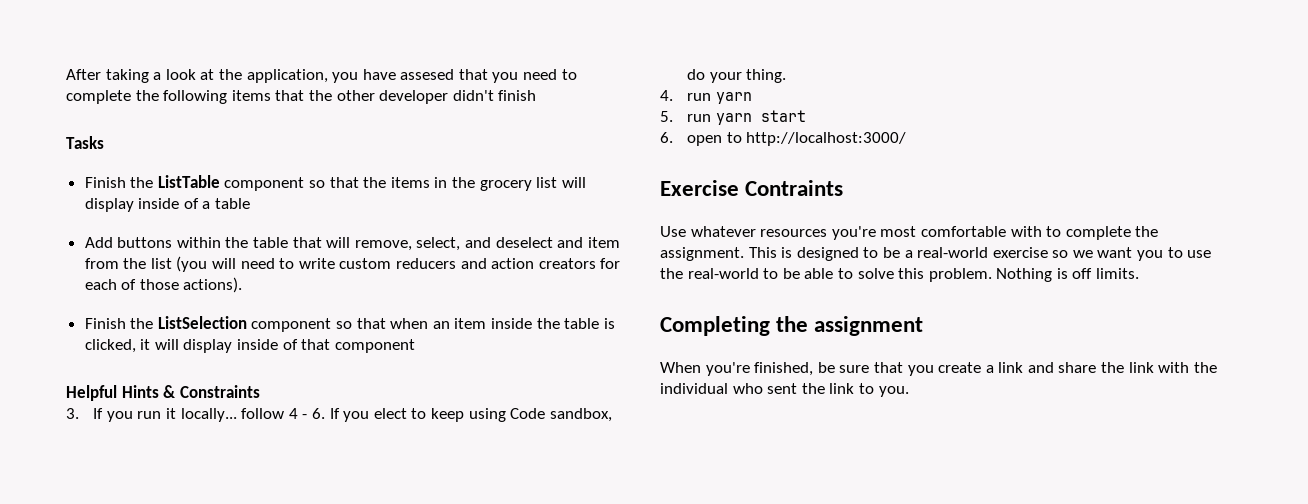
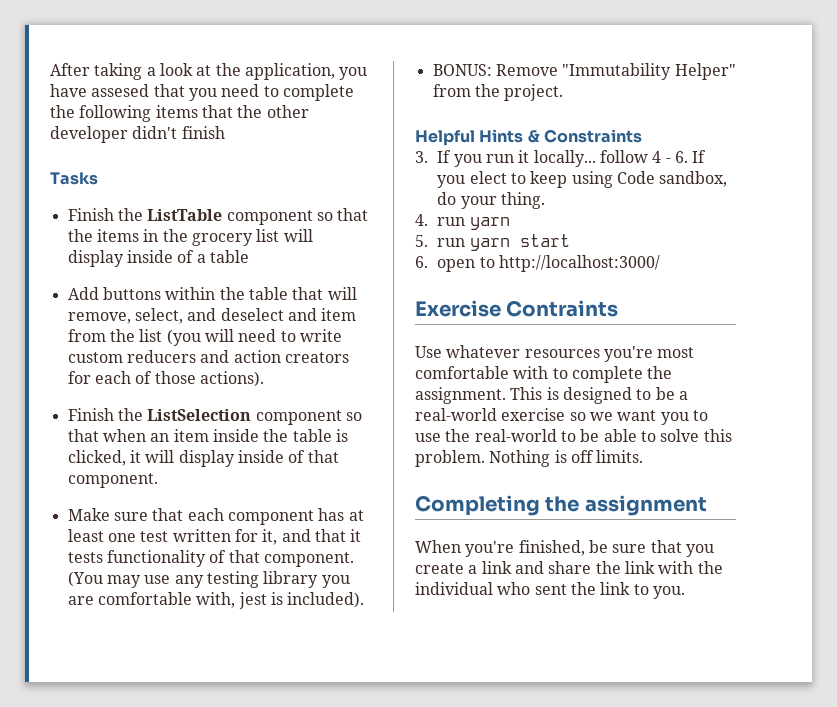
- Finish the ListSelection component so that when an item inside the table is clicked, it will display inside of that component
+ Finish the ListSelection component so that when an item inside the table is clicked, it will display inside of that component.
+ Make sure that each component has at least one test written for it, and that it tests functionality of that component. (You may use any testing library you are comfortable with, jest is included).
+ BONUS: Remove "Immutability Helper" from the project.

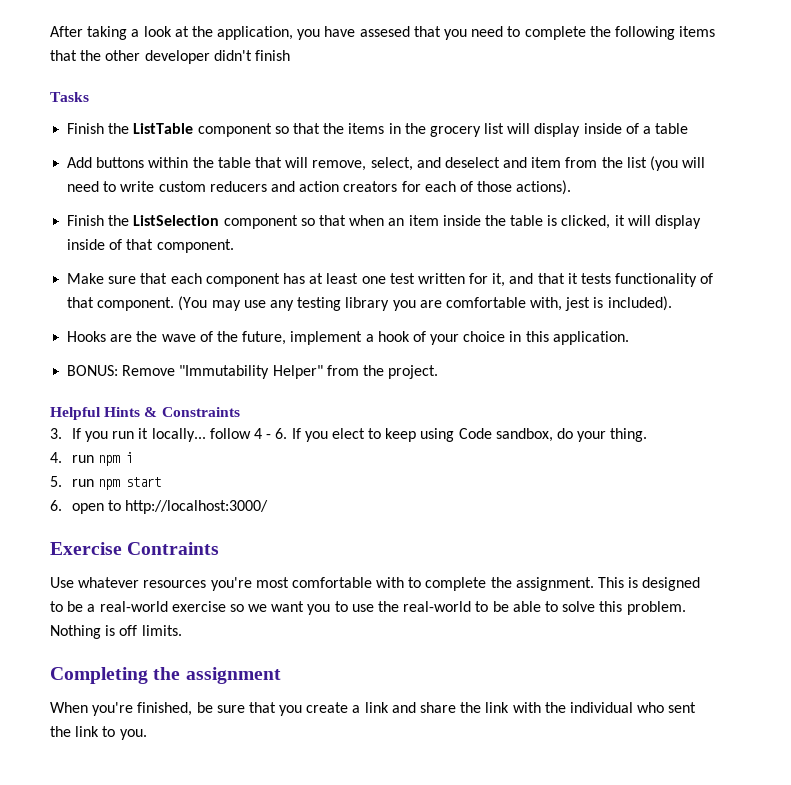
+ Hooks are the wave of the future, implement a hook of your choice in this application.
- 4. run yarn
+ 4. run npm i
- 5. run yarn start
+ 5. run npm start

